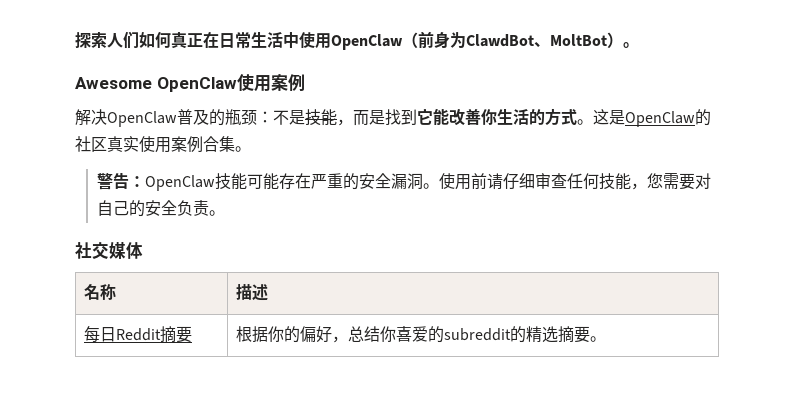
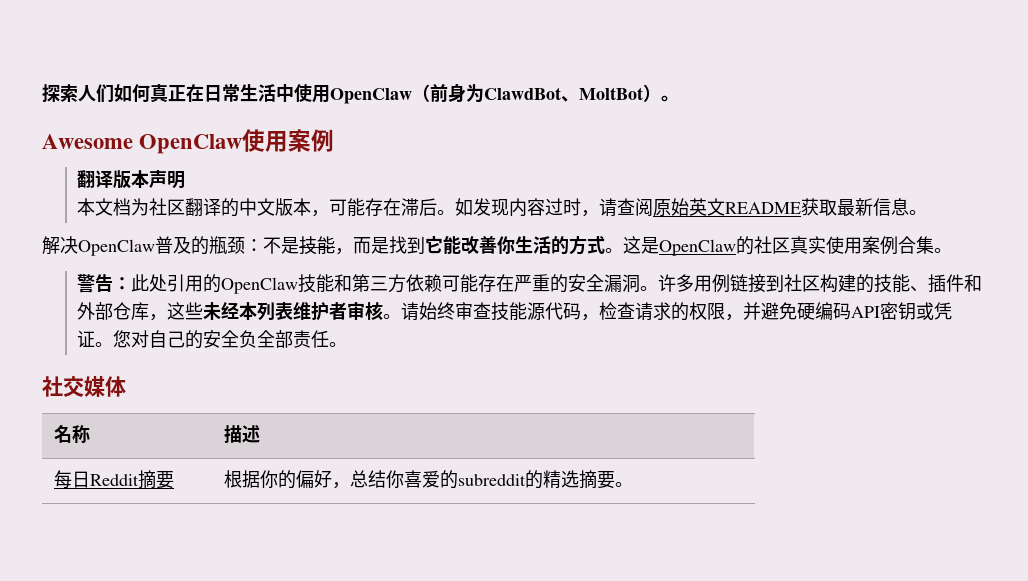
+ 翻译版本声明
+ 本文档为社区翻译的中文版本，可能存在滞后。如发现内容过时，请查阅原始英文README获取最新信息。
- 警告：OpenClaw技能可能存在严重的安全漏洞。
+ 警告：此处引用的OpenClaw技能和第三方依赖可能存在严重的安全漏洞。
- 使用前请仔细审查任何技能，您需要对自己的安全负责。
+ 许多用例链接到社区构建的技能、插件和外部仓库，这些未经本列表维护者审核。请始终审查技能源代码，检查请求的权限，并避免硬编码API密钥或凭证。您对自己的安全负全部责任。

